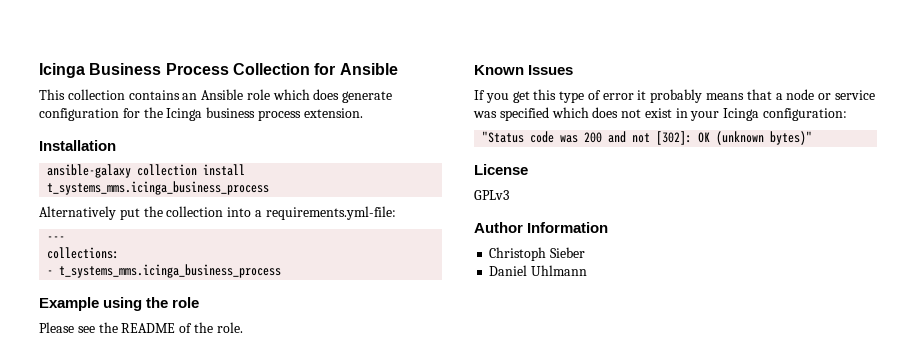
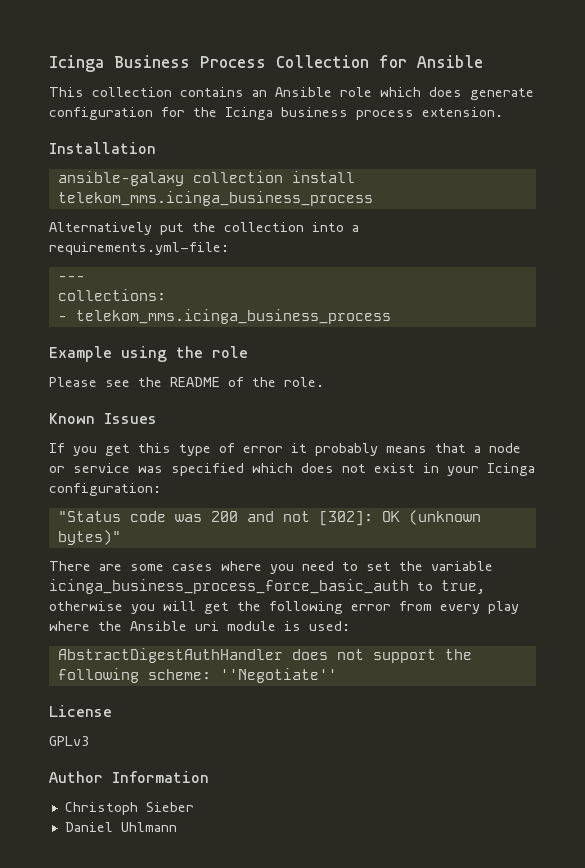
- ansible-galaxy collection install t_systems_mms.icinga_business_process
+ ansible-galaxy collection install telekom_mms.icinga_business_process
- - t_systems_mms.icinga_business_process
+ - telekom_mms.icinga_business_process
+ There are some cases where you need to set the variable icinga_business_process_force_basic_auth to true, otherwise you will get the following error from every play where the Ansible uri module is used:
+ AbstractDigestAuthHandler does not support the following scheme: ''Negotiate''

